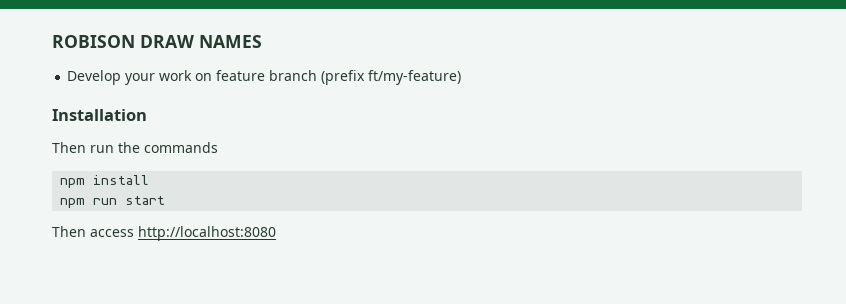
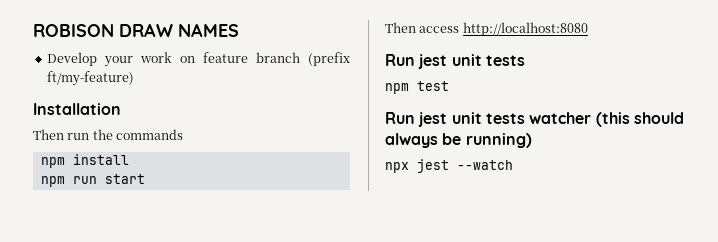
  Then access http://localhost:8080
+ Run jest unit tests
+ npm test
+ Run jest unit tests watcher (this should always be running)
+ npx jest --watch

